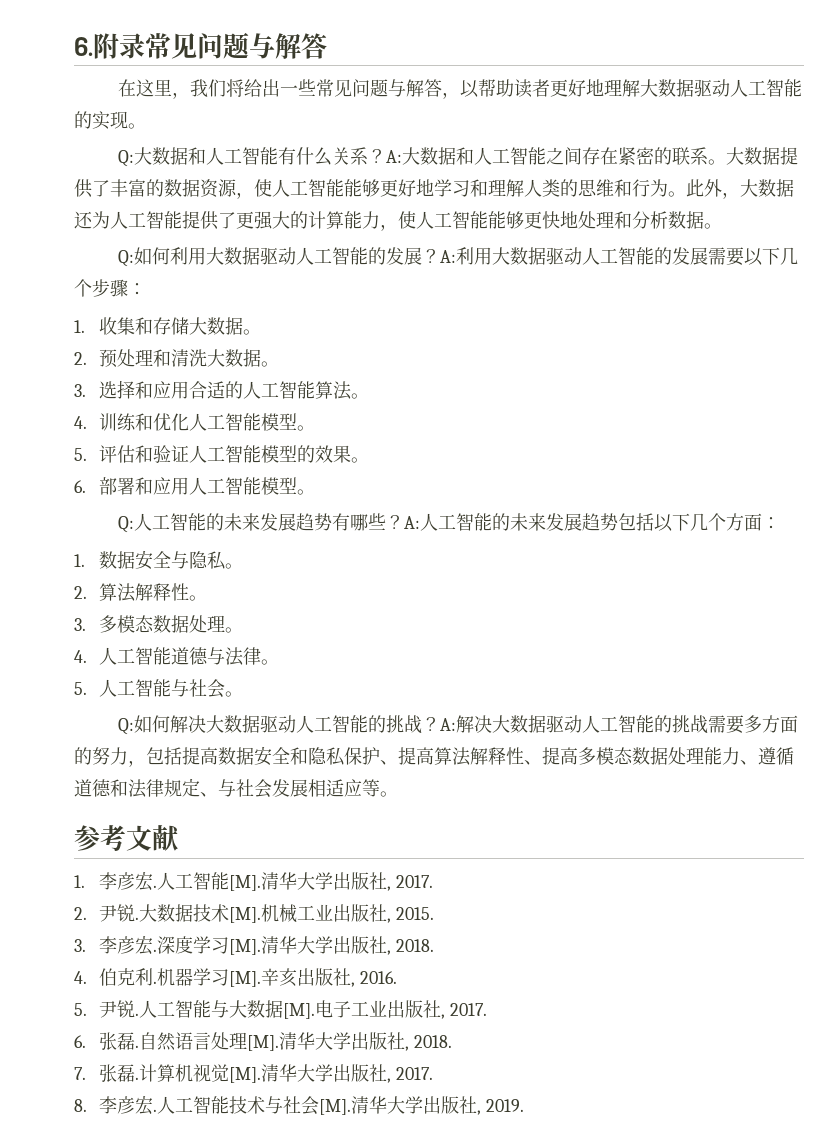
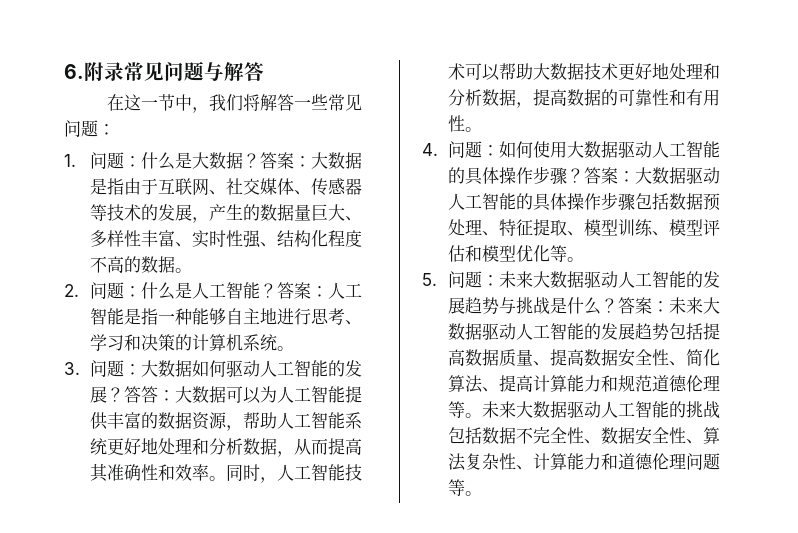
- 在这里，我们将给出一些常见问题与解答，以帮助读者更好地理解大数据驱动人工智能的实现。
- Q:大数据和人工智能有什么关系？A:大数据和人工智能之间存在紧密的联系。大数据提供了丰富的数据资源，使人工智能能够更好地学习和理解人类的思维和行为。此外，大数据还为人工智能提供了更强大的计算能力，使人工智能能够更快地处理和分析数据。
- Q:如何利用大数据驱动人工智能的发展？A:利用大数据驱动人工智能的发展需要以下几个步骤：
- 1.收集和存储大数据。
- 2.预处理和清洗大数据。
- 3.选择和应用合适的人工智能算法。
- 4.训练和优化人工智能模型。
- 5.评估和验证人工智能模型的效果。
- 6.部署和应用人工智能模型。
- Q:人工智能的未来发展趋势有哪些？A:人工智能的未来发展趋势包括以下几个方面：
- 1.数据安全与隐私。
- 2.算法解释性。
- 3.多模态数据处理。
- 4.人工智能道德与法律。
- 5.人工智能与社会。
- Q:如何解决大数据驱动人工智能的挑战？A:解决大数据驱动人工智能的挑战需要多方面的努力，包括提高数据安全和隐私保护、提高算法解释性、提高多模态数据处理能力、遵循道德和法律规定、与社会发展相适应等。
- 参考文献
- 1.李彦宏.人工智能[M].清华大学出版社, 2017.
- 2.尹锐.大数据技术[M].机械工业出版社, 2015.
- 3.李彦宏.深度学习[M].清华大学出版社, 2018.
- 4.伯克利.机器学习[M].辛亥出版社, 2016.
- 5.尹锐.人工智能与大数据[M].电子工业出版社, 2017.
- 6.张磊.自然语言处理[M].清华大学出版社, 2018.
- 7.张磊.计算机视觉[M].清华大学出版社, 2017.
- 8.李彦宏.人工智能技术与社会[M].清华大学出版社, 2019.
+ 在这一节中，我们将解答一些常见问题：
+ 1.问题：什么是大数据？答案：大数据是指由于互联网、社交媒体、传感器等技术的发展，产生的数据量巨大、多样性丰富、实时性强、结构化程度不高的数据。
+ 2.问题：什么是人工智能？答案：人工智能是指一种能够自主地进行思考、学习和决策的计算机系统。
+ 3.问题：大数据如何驱动人工智能的发展？答答：大数据可以为人工智能提供丰富的数据资源，帮助人工智能系统更好地处理和分析数据，从而提高其准确性和效率。同时，人工智能技术可以帮助大数据技术更好地处理和分析数据，提高数据的可靠性和有用性。
+ 4.问题：如何使用大数据驱动人工智能的具体操作步骤？答案：大数据驱动人工智能的具体操作步骤包括数据预处理、特征提取、模型训练、模型评估和模型优化等。
+ 5.问题：未来大数据驱动人工智能的发展趋势与挑战是什么？答案：未来大数据驱动人工智能的发展趋势包括提高数据质量、提高数据安全性、简化算法、提高计算能力和规范道德伦理等。未来大数据驱动人工智能的挑战包括数据不完全性、数据安全性、算法复杂性、计算能力和道德伦理问题等。

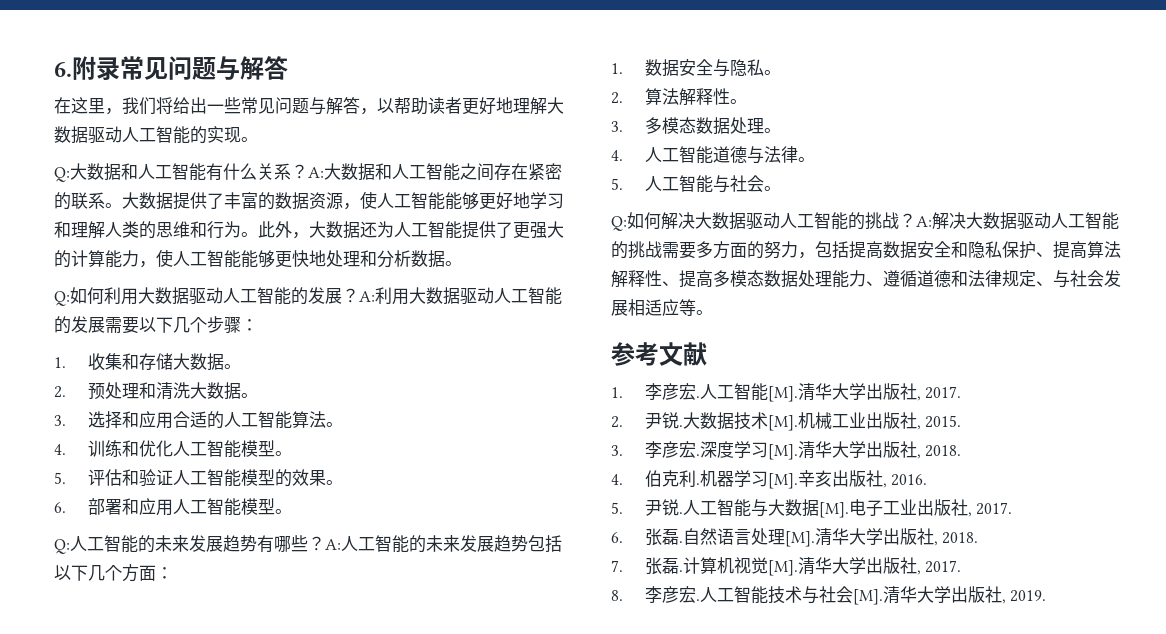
- 在这一节中，我们将解答一些常见问题：
- 1.问题：什么是大数据？答案：大数据是指由于互联网、社交媒体、传感器等技术的发展，产生的数据量巨大、多样性丰富、实时性强、结构化程度不高的数据。
- 2.问题：什么是人工智能？答案：人工智能是指一种能够自主地进行思考、学习和决策的计算机系统。
- 3.问题：大数据如何驱动人工智能的发展？答答：大数据可以为人工智能提供丰富的数据资源，帮助人工智能系统更好地处理和分析数据，从而提高其准确性和效率。同时，人工智能技术可以帮助大数据技术更好地处理和分析数据，提高数据的可靠性和有用性。
- 4.问题：如何使用大数据驱动人工智能的具体操作步骤？答案：大数据驱动人工智能的具体操作步骤包括数据预处理、特征提取、模型训练、模型评估和模型优化等。
- 5.问题：未来大数据驱动人工智能的发展趋势与挑战是什么？答案：未来大数据驱动人工智能的发展趋势包括提高数据质量、提高数据安全性、简化算法、提高计算能力和规范道德伦理等。未来大数据驱动人工智能的挑战包括数据不完全性、数据安全性、算法复杂性、计算能力和道德伦理问题等。
+ 在这里，我们将给出一些常见问题与解答，以帮助读者更好地理解大数据驱动人工智能的实现。
+ Q:大数据和人工智能有什么关系？A:大数据和人工智能之间存在紧密的联系。大数据提供了丰富的数据资源，使人工智能能够更好地学习和理解人类的思维和行为。此外，大数据还为人工智能提供了更强大的计算能力，使人工智能能够更快地处理和分析数据。
+ Q:如何利用大数据驱动人工智能的发展？A:利用大数据驱动人工智能的发展需要以下几个步骤：
+ 1.收集和存储大数据。
+ 2.预处理和清洗大数据。
+ 3.选择和应用合适的人工智能算法。
+ 4.训练和优化人工智能模型。
+ 5.评估和验证人工智能模型的效果。
+ 6.部署和应用人工智能模型。
+ Q:人工智能的未来发展趋势有哪些？A:人工智能的未来发展趋势包括以下几个方面：
+ 1.数据安全与隐私。
+ 2.算法解释性。
+ 3.多模态数据处理。
+ 4.人工智能道德与法律。
+ 5.人工智能与社会。
+ Q:如何解决大数据驱动人工智能的挑战？A:解决大数据驱动人工智能的挑战需要多方面的努力，包括提高数据安全和隐私保护、提高算法解释性、提高多模态数据处理能力、遵循道德和法律规定、与社会发展相适应等。
+ 参考文献
+ 1.李彦宏.人工智能[M].清华大学出版社, 2017.
+ 2.尹锐.大数据技术[M].机械工业出版社, 2015.
+ 3.李彦宏.深度学习[M].清华大学出版社, 2018.
+ 4.伯克利.机器学习[M].辛亥出版社, 2016.
+ 5.尹锐.人工智能与大数据[M].电子工业出版社, 2017.
+ 6.张磊.自然语言处理[M].清华大学出版社, 2018.
+ 7.张磊.计算机视觉[M].清华大学出版社, 2017.
+ 8.李彦宏.人工智能技术与社会[M].清华大学出版社, 2019.

